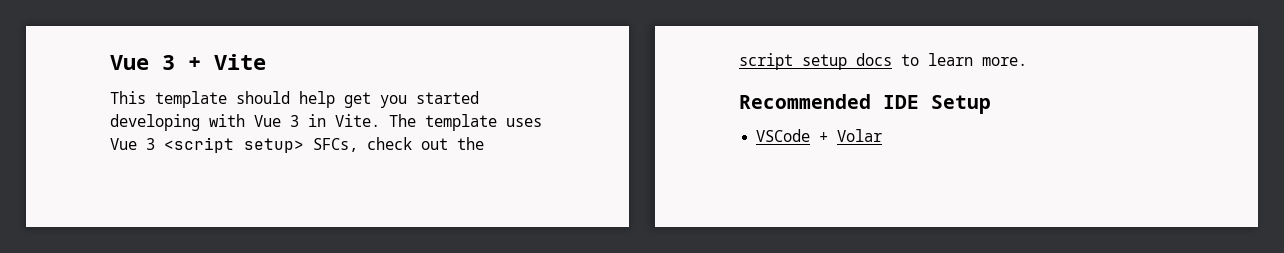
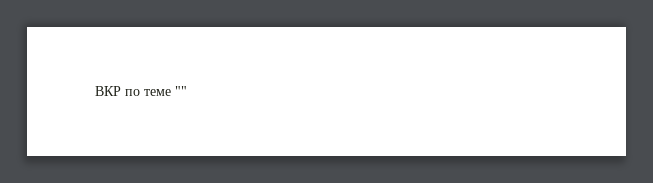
- Vue 3 + Vite
- This template should help get you started developing with Vue 3 in Vite. The template uses Vue 3 <script setup> SFCs, check out the script setup docs to learn more.
- Recommended IDE Setup
- VSCode + Volar
+ ВКР по теме ""

